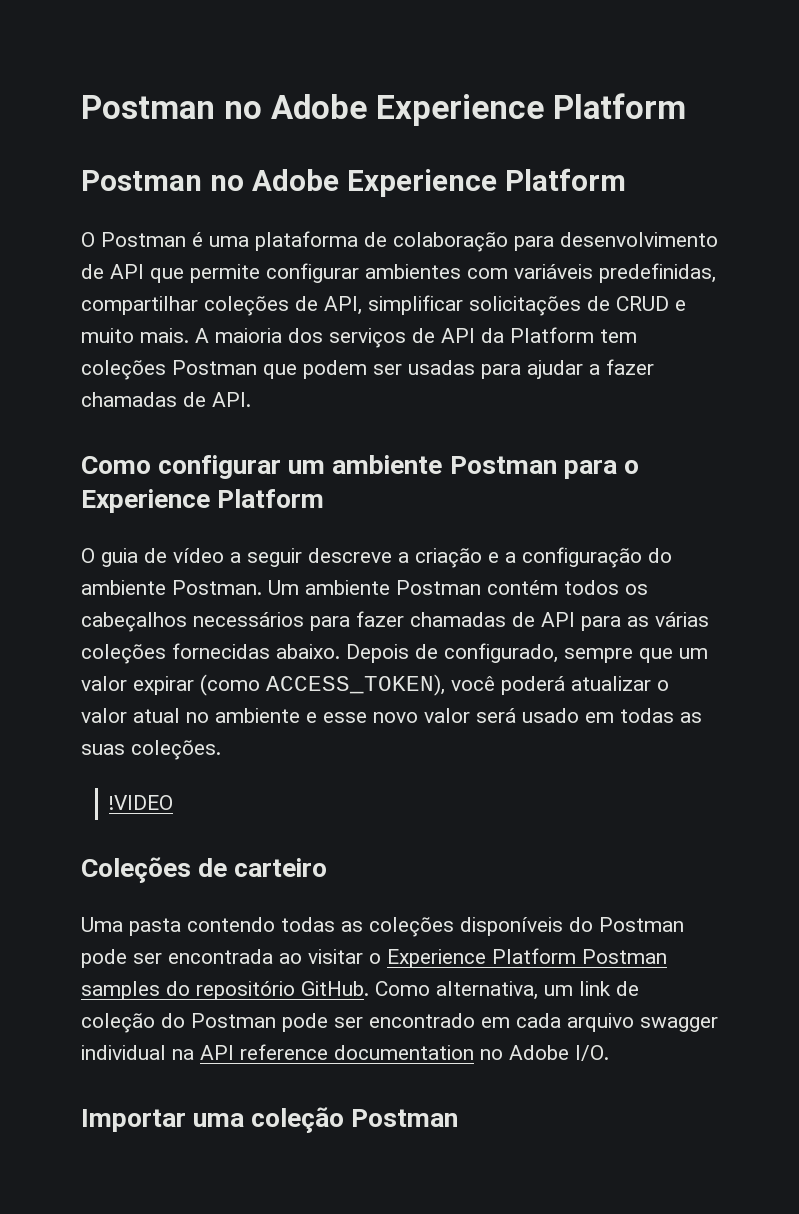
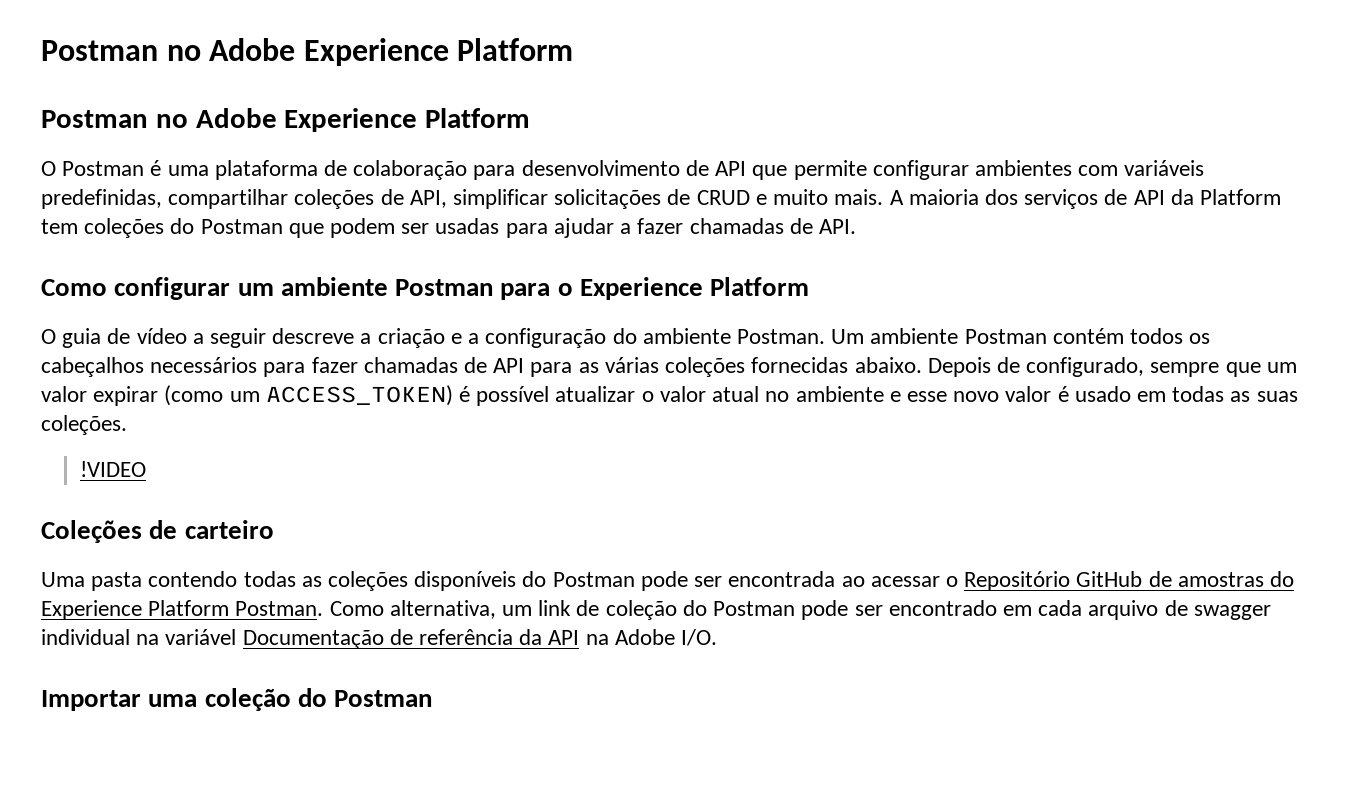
- A maioria dos serviços de API da Platform tem coleções Postman que podem ser usadas para ajudar a fazer chamadas de API.
+ A maioria dos serviços de API da Platform tem coleções do Postman que podem ser usadas para ajudar a fazer chamadas de API.
- Depois de configurado, sempre que um valor expirar (como ACCESS_TOKEN), você poderá atualizar o valor atual no ambiente e esse novo valor será usado em todas as suas coleções.
+ Depois de configurado, sempre que um valor expirar (como um ACCESS_TOKEN) é possível atualizar o valor atual no ambiente e esse novo valor é usado em todas as suas coleções.
- Uma pasta contendo todas as coleções disponíveis do Postman pode ser encontrada ao visitar o Experience Platform Postman samples do repositório GitHub.
+ Uma pasta contendo todas as coleções disponíveis do Postman pode ser encontrada ao acessar o Repositório GitHub de amostras do Experience Platform Postman.
- Como alternativa, um link de coleção do Postman pode ser encontrado em cada arquivo swagger individual na API reference documentation no Adobe I/O.
+ Como alternativa, um link de coleção do Postman pode ser encontrado em cada arquivo de swagger individual na variável Documentação de referência da API na Adobe I/O.
- Importar uma coleção Postman
+ Importar uma coleção do Postman

